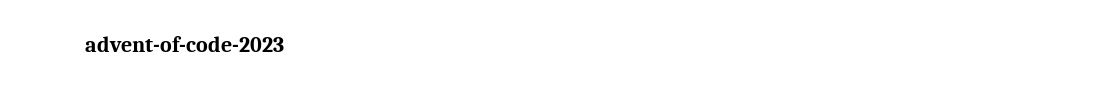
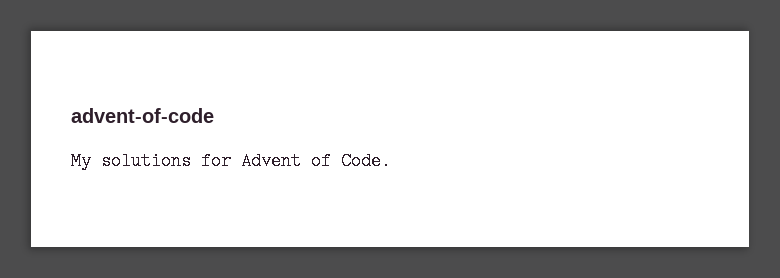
- advent-of-code-2023
+ advent-of-code
+ My solutions for Advent of Code.

